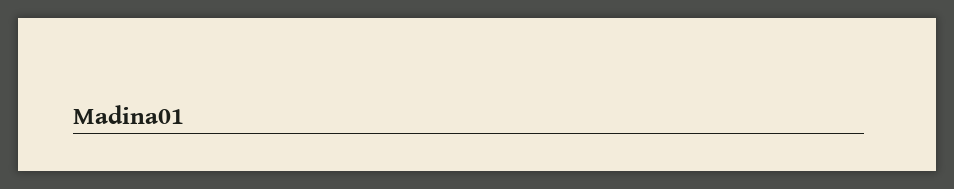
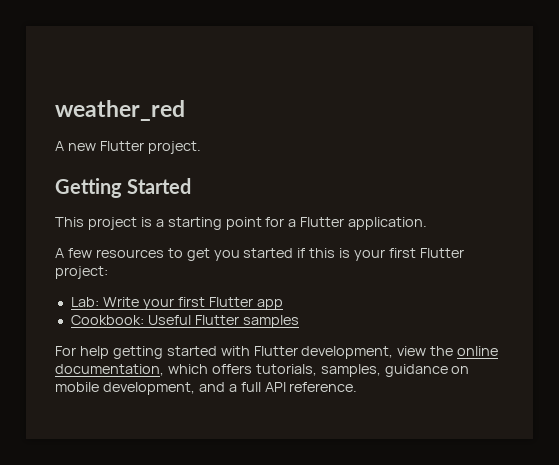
- Madina01
+ weather_red
+ A new Flutter project.
+ Getting Started
+ This project is a starting point for a Flutter application.
+ A few resources to get you started if this is your first Flutter project:
+ Lab: Write your first Flutter app
+ Cookbook: Useful Flutter samples
+ For help getting started with Flutter development, view the online documentation, which offers tutorials, samples, guidance on mobile development, and a full API reference.

